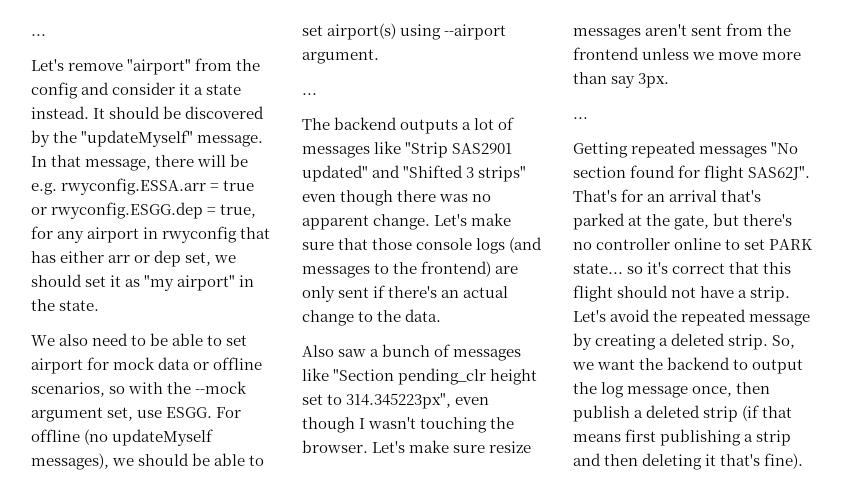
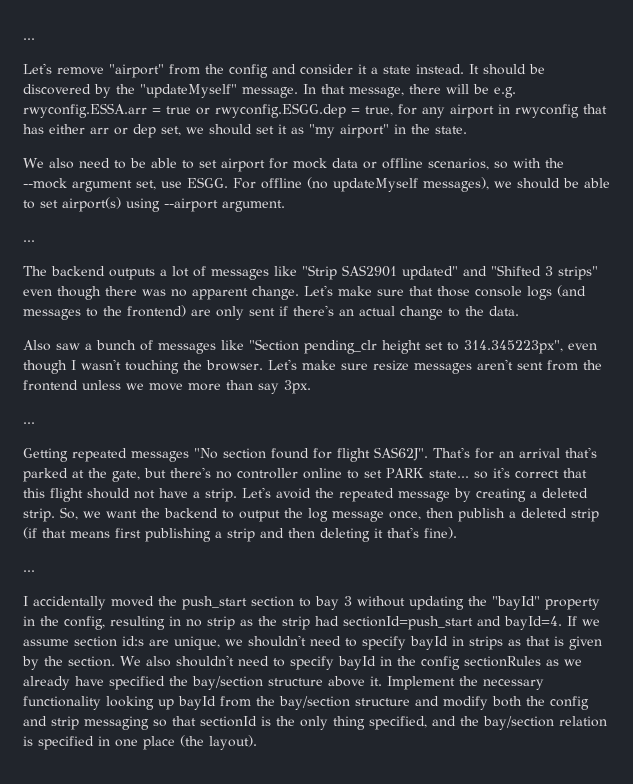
  So, we want the backend to output the log message once, then publish a deleted strip (if that means first publishing a strip and then deleting it that's fine).
+ ...
+ I accidentally moved the push_start section to bay 3 without updating the "bayId" property in the config, resulting in no strip as the strip had sectionId=push_start and bayId=4. If we assume section id:s are unique, we shouldn't need to specify bayId in strips as that is given by the section. We also shouldn't need to specify bayId in the config sectionRules as we already have specified the bay/section structure above it. Implement the necessary functionality looking up bayId from the bay/section structure and modify both the config and strip messaging so that sectionId is the only thing specified, and the bay/section relation is specified in one place (the layout).

